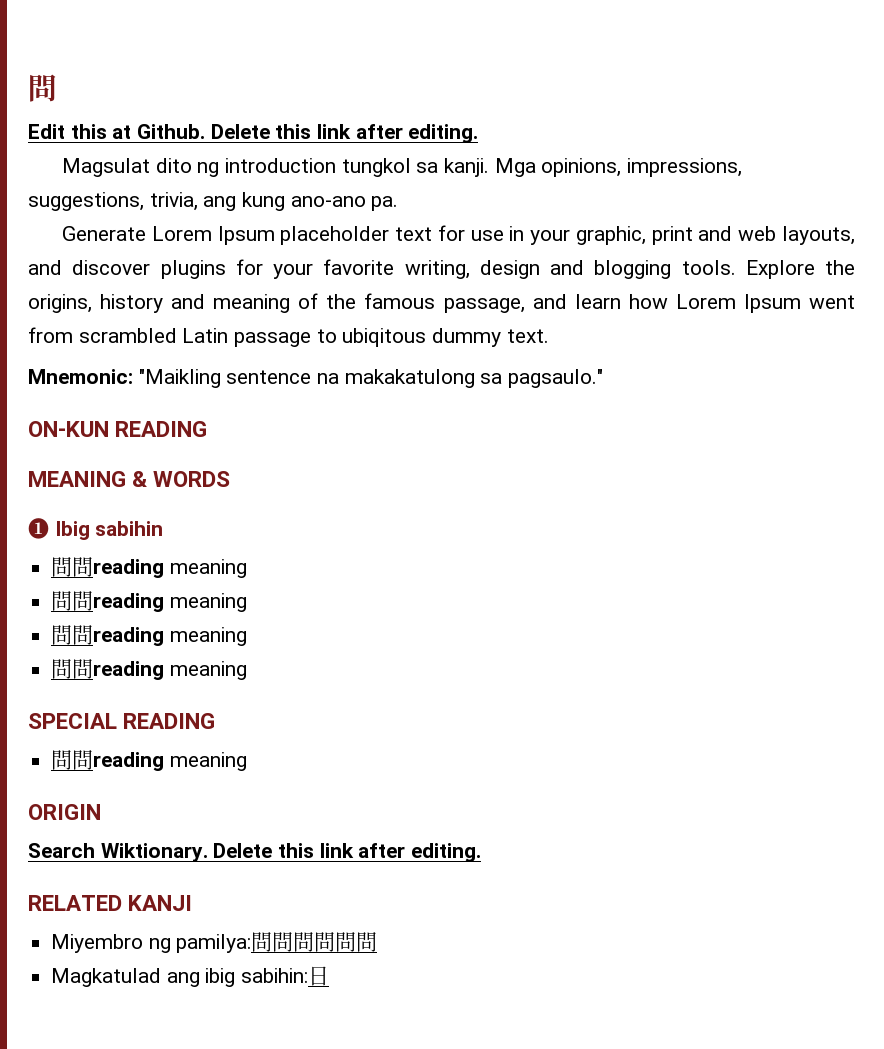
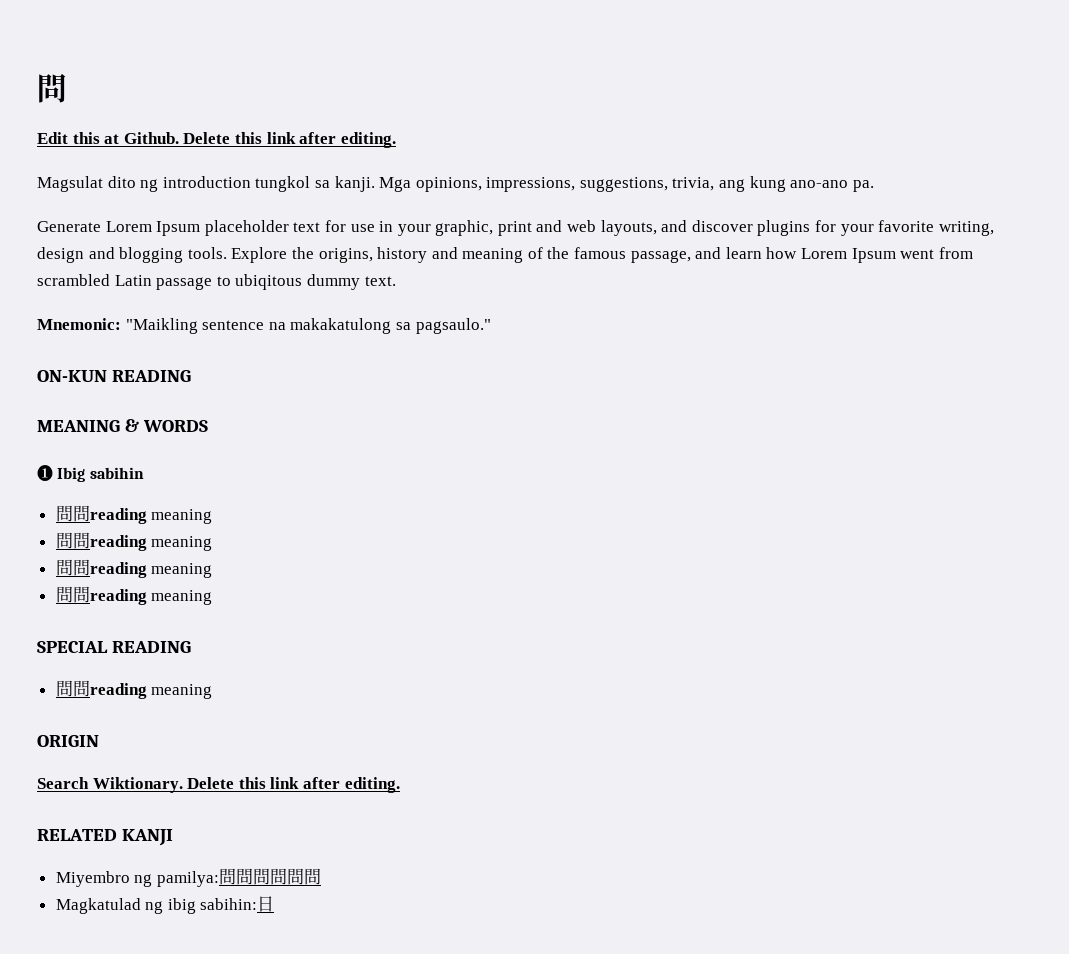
- Magkatulad ang ibig sabihin:日
+ Magkatulad ng ibig sabihin:日

